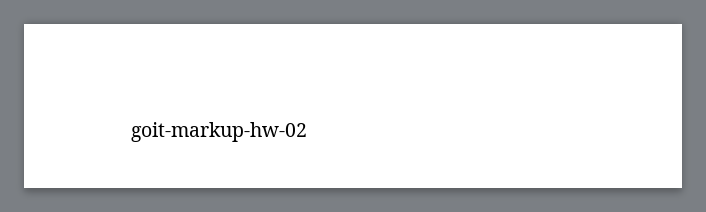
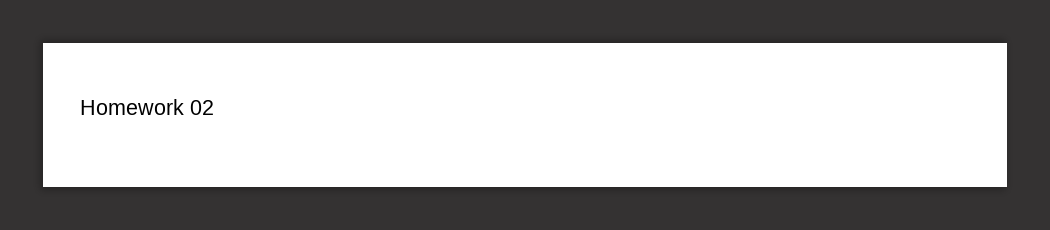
- goit-markup-hw-02
+ Homework 02

